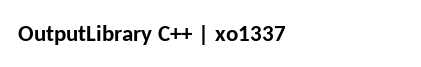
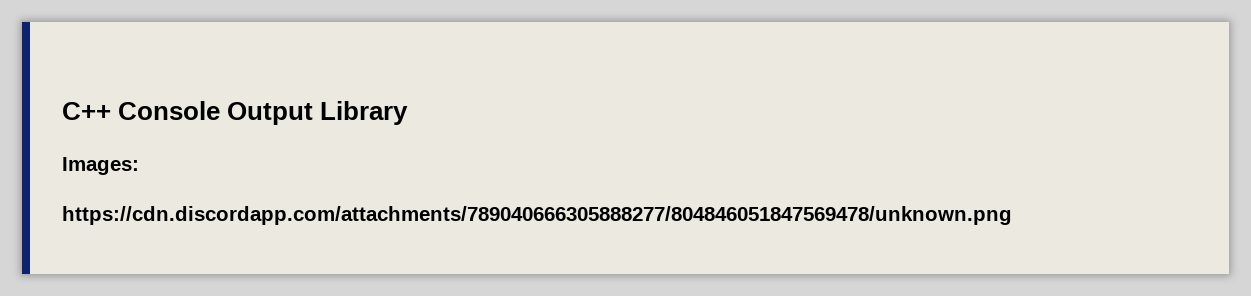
- OutputLibrary C++ | xo1337
+ C++ Console Output Library
+ Images:
+ https://cdn.discordapp.com/attachments/789040666305888277/804846051847569478/unknown.png

